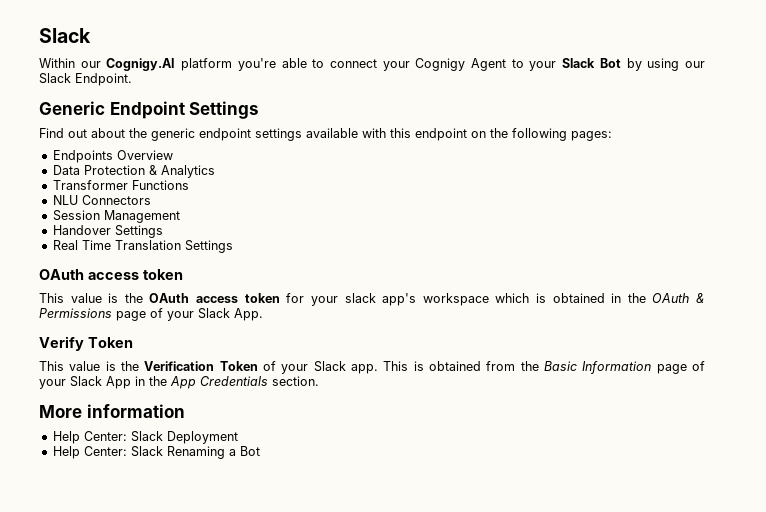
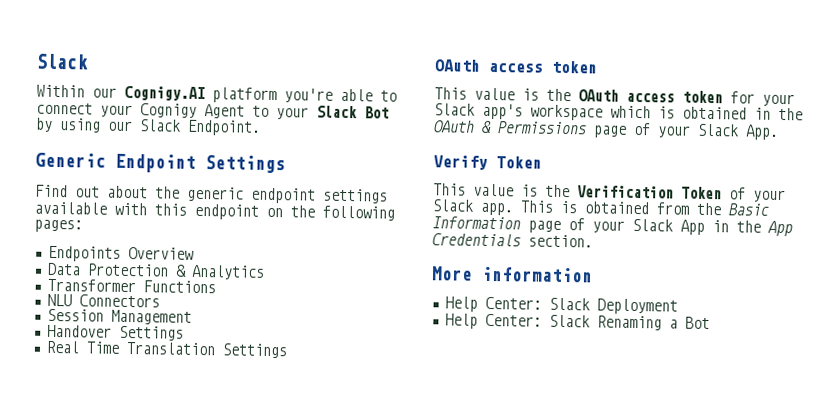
- This value is the OAuth access token for your slack app's workspace which is obtained in the OAuth & Permissions page of your Slack App.
+ This value is the OAuth access token for your Slack app's workspace which is obtained in the OAuth & Permissions page of your Slack App.

